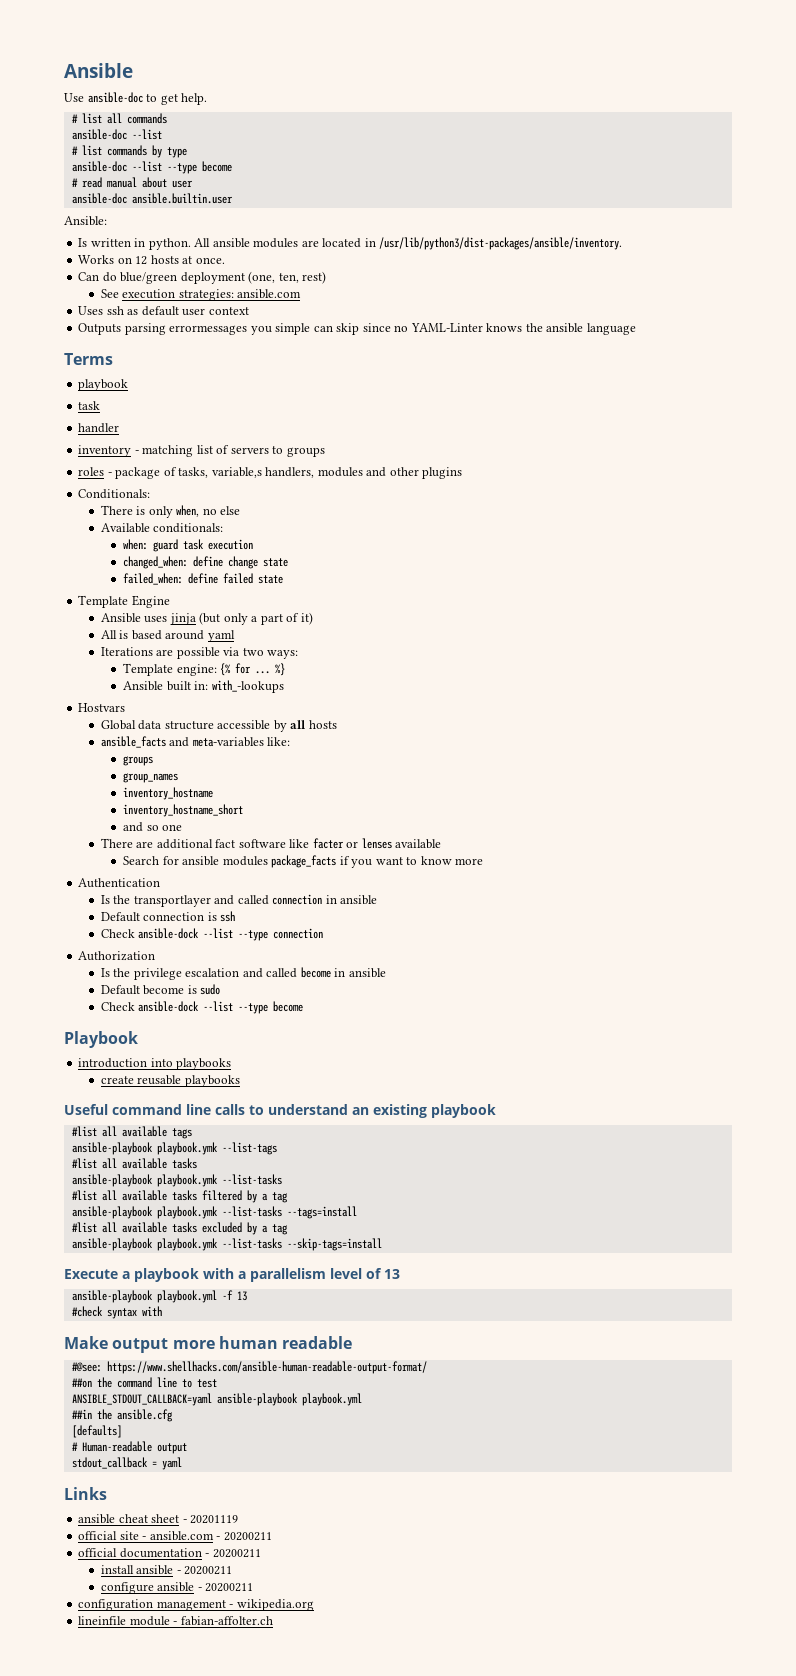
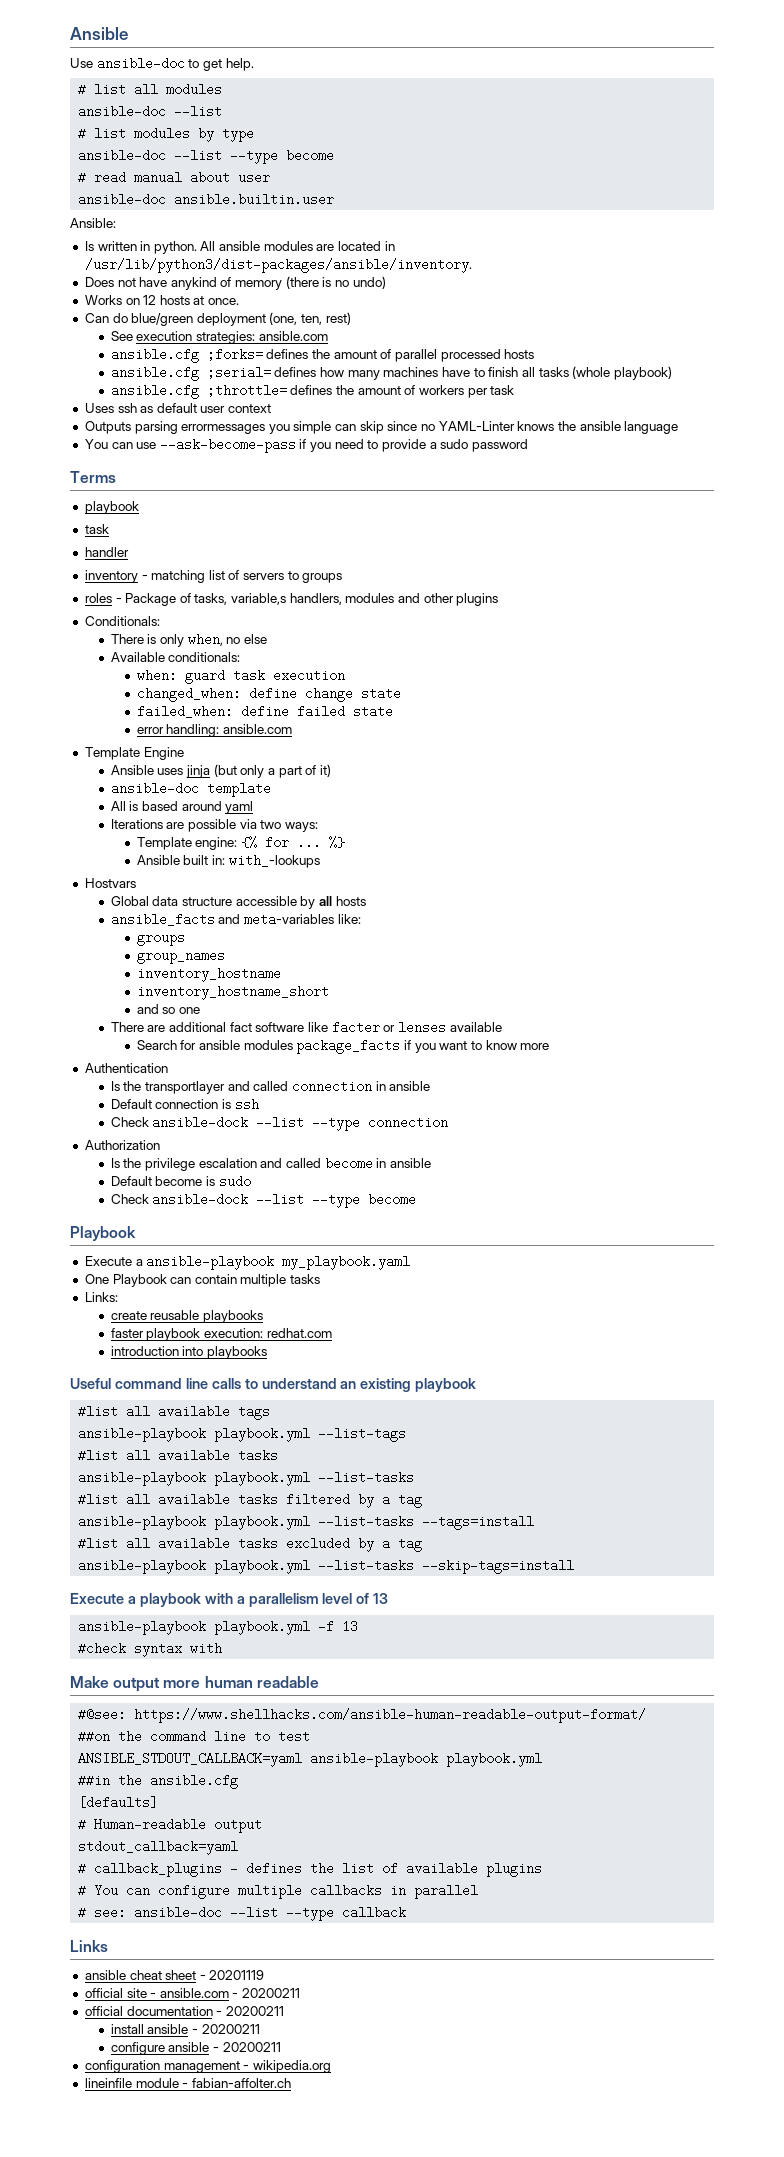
- # list all commands
+ # list all modules
- # list commands by type
+ # list modules by type
+ Does not have anykind of memory (there is no undo)
+ ansible.cfg ;forks= defines the amount of parallel processed hosts
+ ansible.cfg ;serial= defines how many machines have to finish all tasks (whole playbook)
+ ansible.cfg ;throttle= defines the amount of workers per task
+ You can use --ask-become-pass if you need to provide a sudo password
- roles - package of tasks, variable,s handlers, modules and other plugins
+ roles - Package of tasks, variable,s handlers, modules and other plugins
+ error handling: ansible.com
+ ansible-doc template
+ Execute a ansible-playbook my_playbook.yaml
+ One Playbook can contain multiple tasks
+ Links:
+ create reusable playbooks
+ faster playbook execution: redhat.com
  introduction into playbooks
- create reusable playbooks
- ansible-playbook playbook.ymk --list-tags
+ ansible-playbook playbook.yml --list-tags
  #list all available tasks
- ansible-playbook playbook.ymk --list-tasks
+ ansible-playbook playbook.yml --list-tasks
- ansible-playbook playbook.ymk --list-tasks --tags=install
+ ansible-playbook playbook.yml --list-tasks --tags=install
- ansible-playbook playbook.ymk --list-tasks --skip-tags=install
+ ansible-playbook playbook.yml --list-tasks --skip-tags=install
- stdout_callback = yaml
+ stdout_callback=yaml
+ # callback_plugins - defines the list of available plugins
+ # You can configure multiple callbacks in parallel
+ # see: ansible-doc --list --type callback

